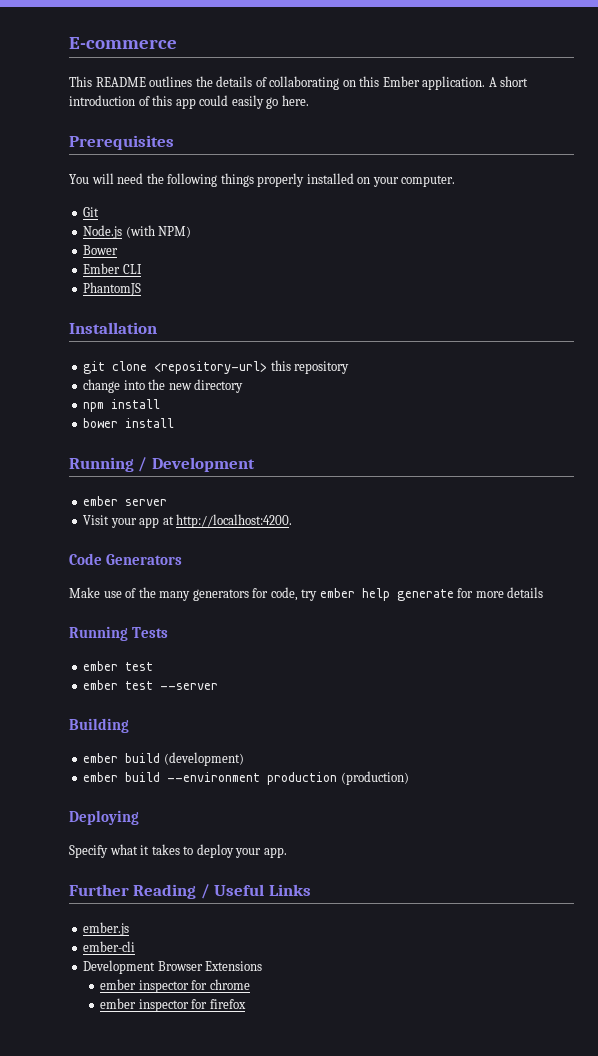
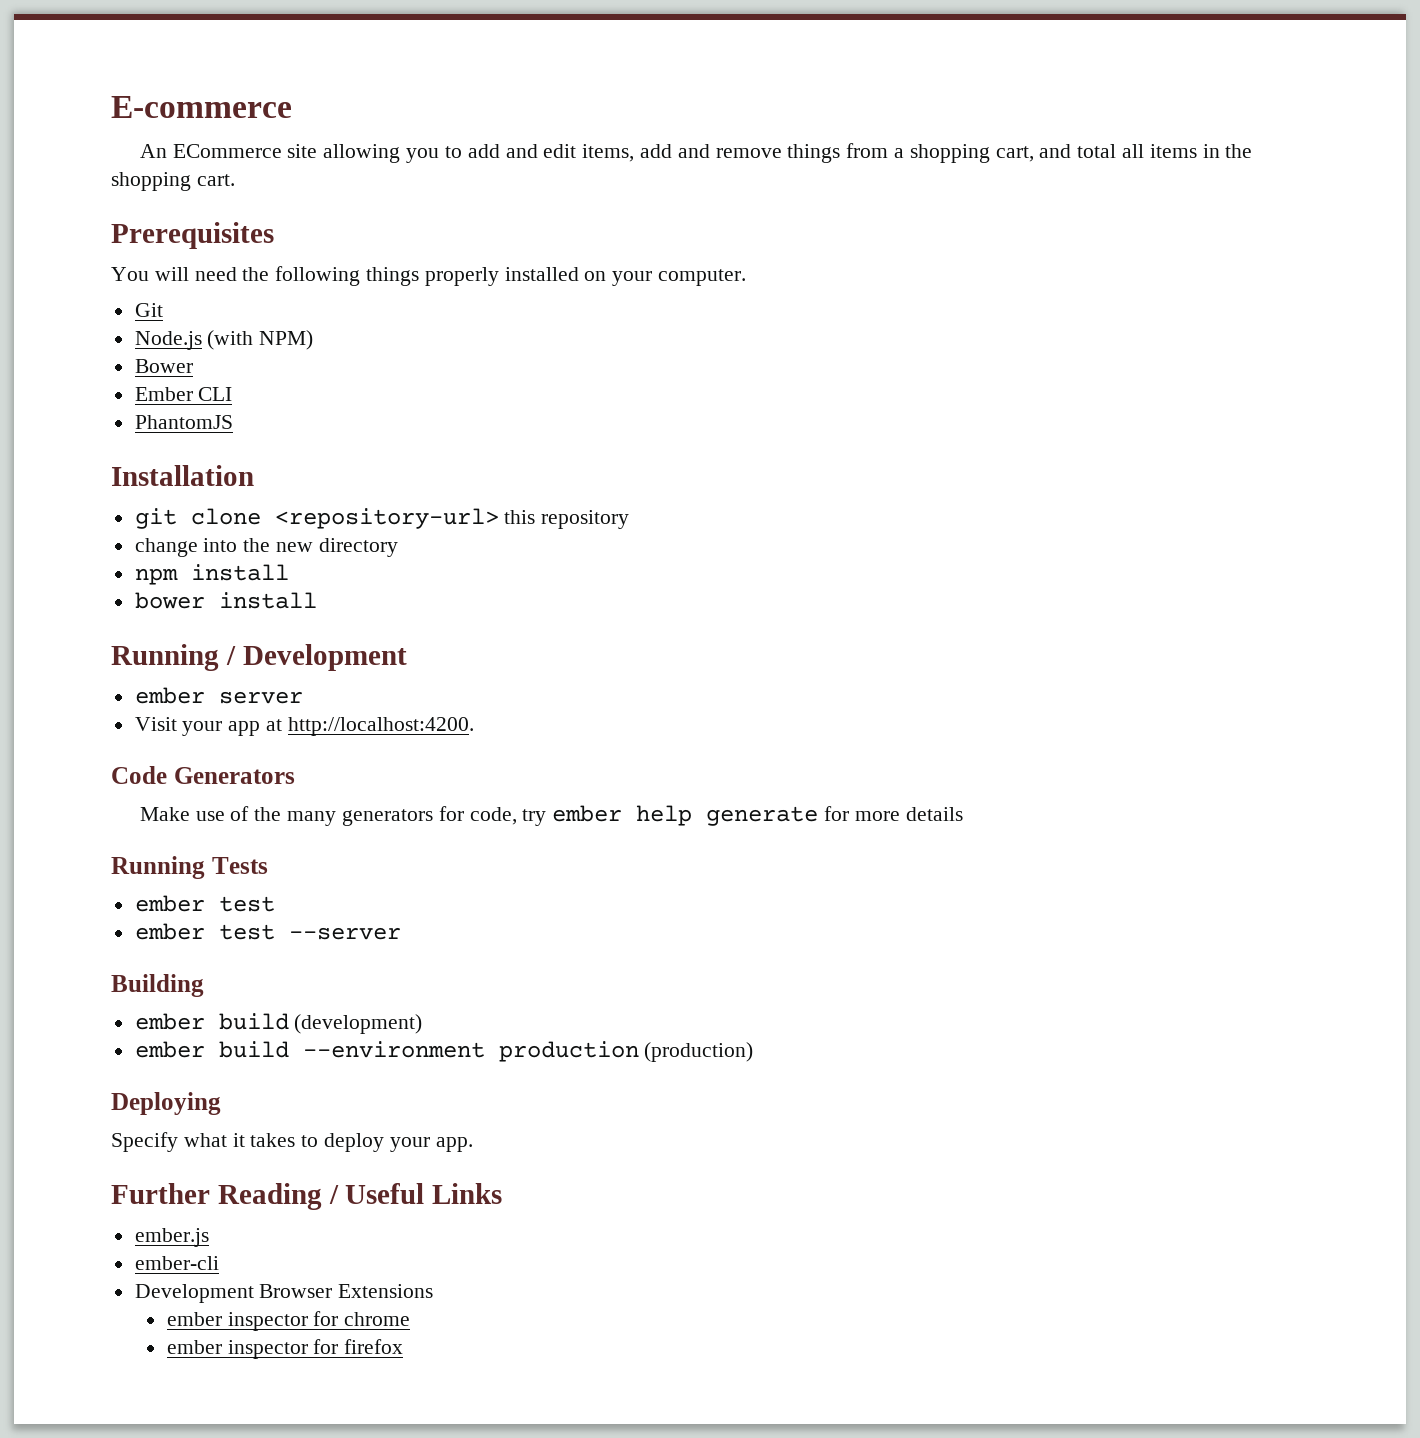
- This README outlines the details of collaborating on this Ember application. A short introduction of this app could easily go here.
+ An ECommerce site allowing you to add and edit items, add and remove things from a shopping cart, and total all items in the shopping cart.

